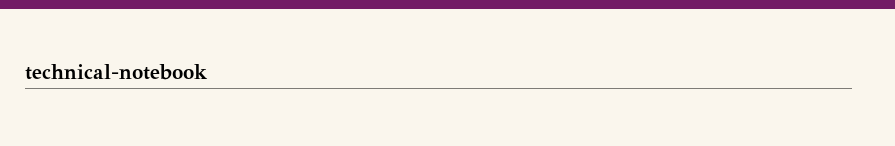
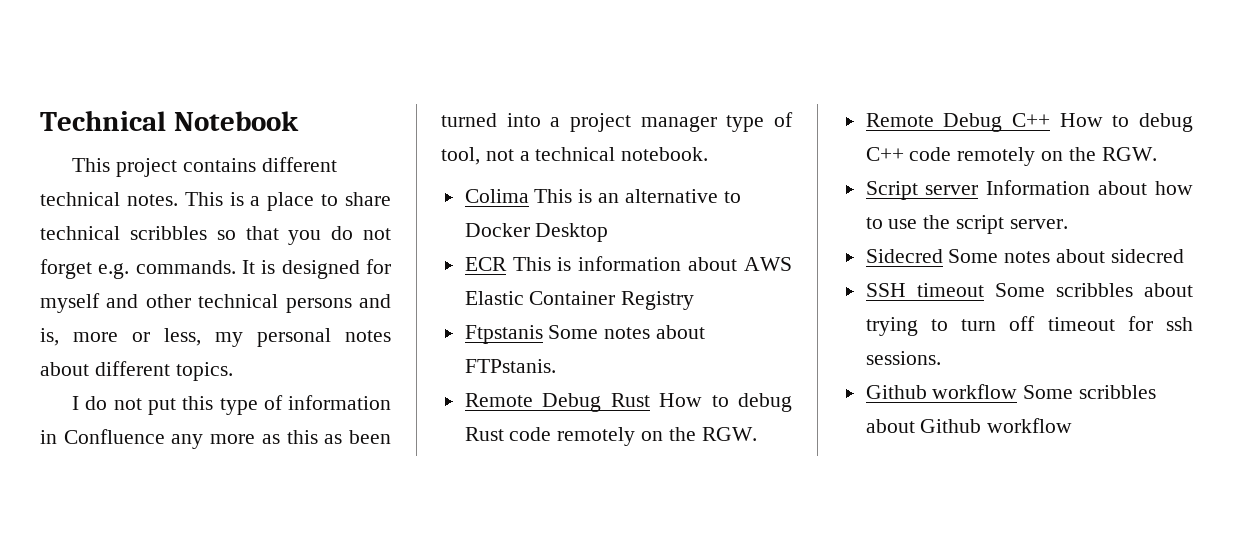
- technical-notebook
+ Technical Notebook
+ This project contains different technical notes. This is a place to share technical scribbles so that you do not forget e.g. commands. It is designed for myself and other technical persons and is, more or less, my personal notes about different topics.
+ I do not put this type of information in Confluence any more as this as been turned into a project manager type of tool, not a technical notebook.
+ Colima This is an alternative to Docker Desktop
+ ECR This is information about AWS Elastic Container Registry
+ Ftpstanis Some notes about FTPstanis.
+ Remote Debug Rust How to debug Rust code remotely on the RGW.
+ Remote Debug C++ How to debug C++ code remotely on the RGW.
+ Script server Information about how to use the script server.
+ Sidecred Some notes about sidecred
+ SSH timeout Some scribbles about trying to turn off timeout for ssh sessions.
+ Github workflow Some scribbles about Github workflow

